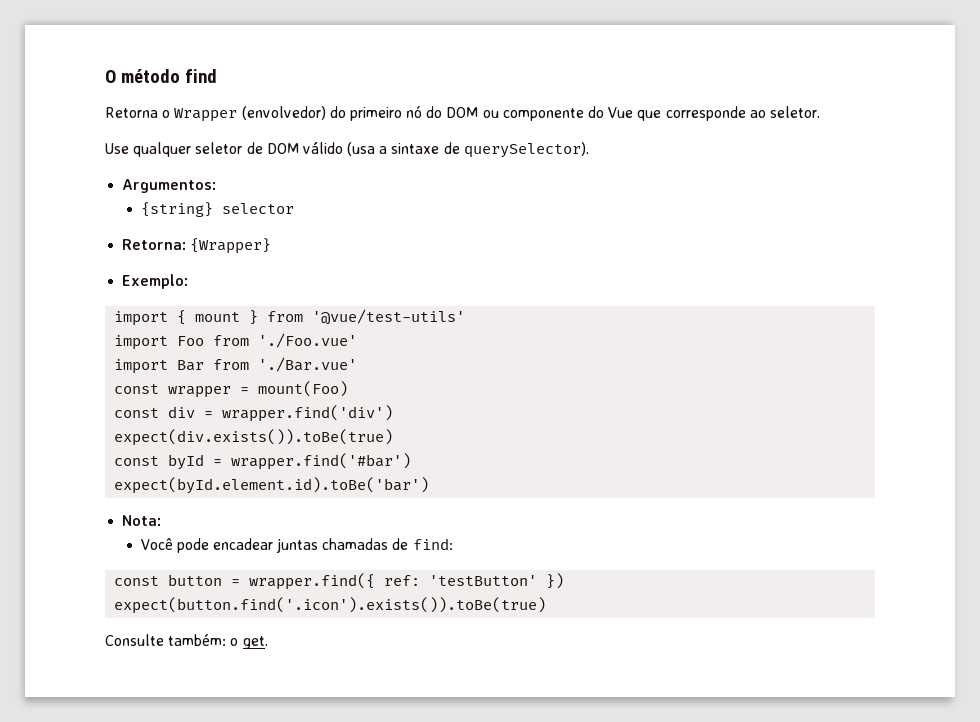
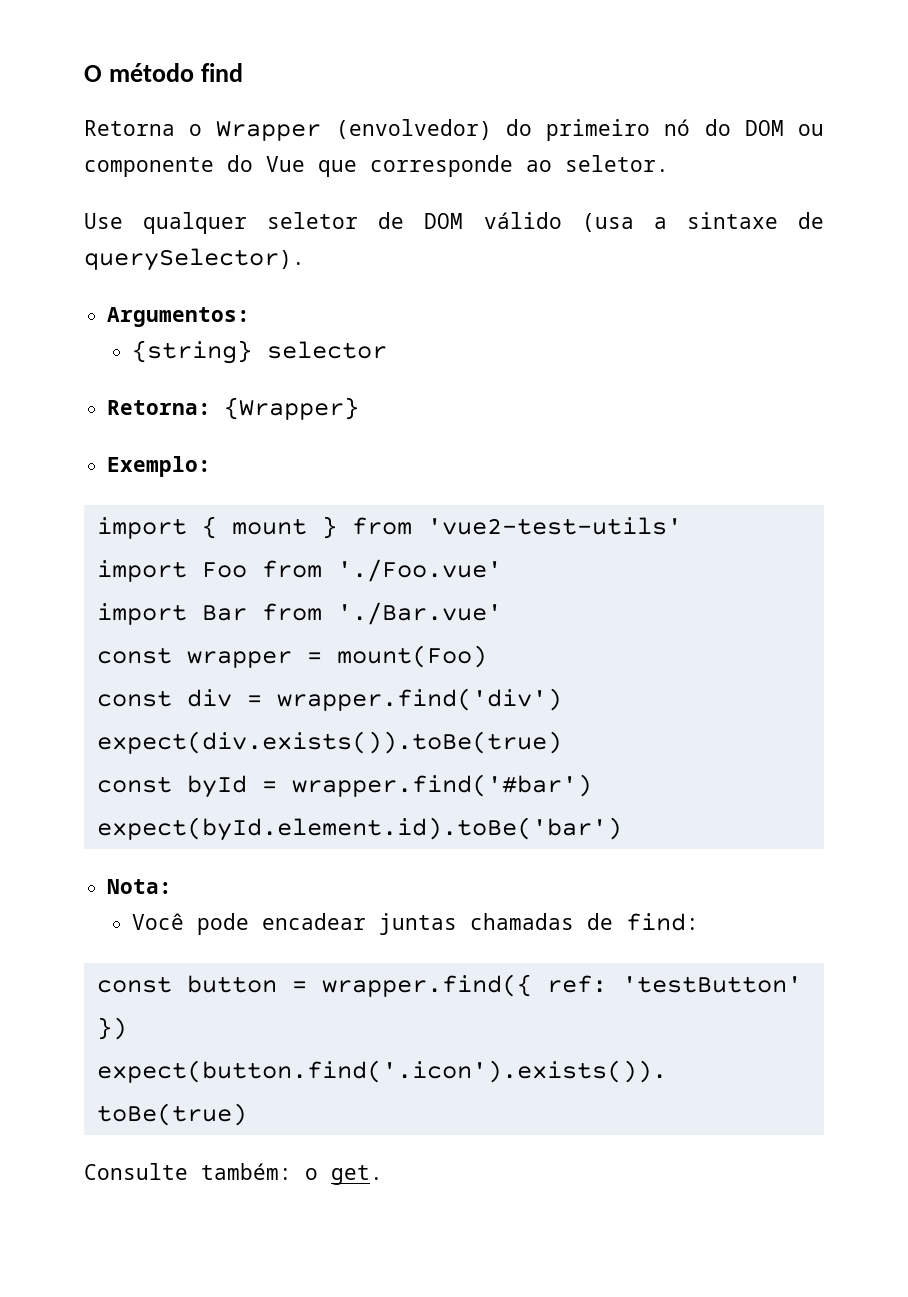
- import { mount } from '@vue/test-utils'
+ import { mount } from 'vue2-test-utils'

